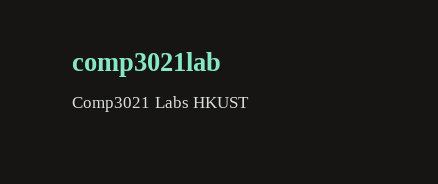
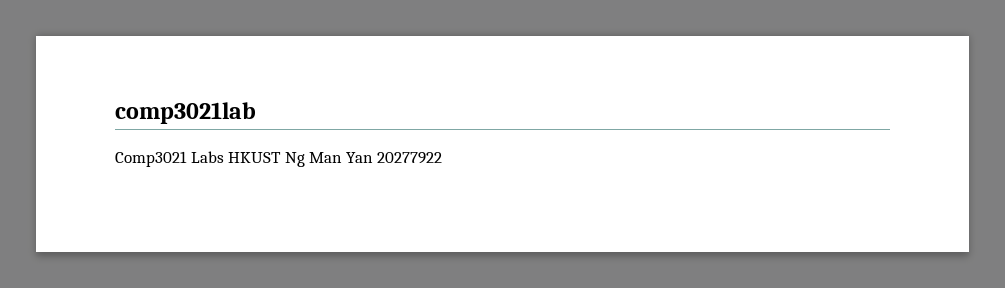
- Comp3021 Labs HKUST
+ Comp3021 Labs HKUST Ng Man Yan 20277922

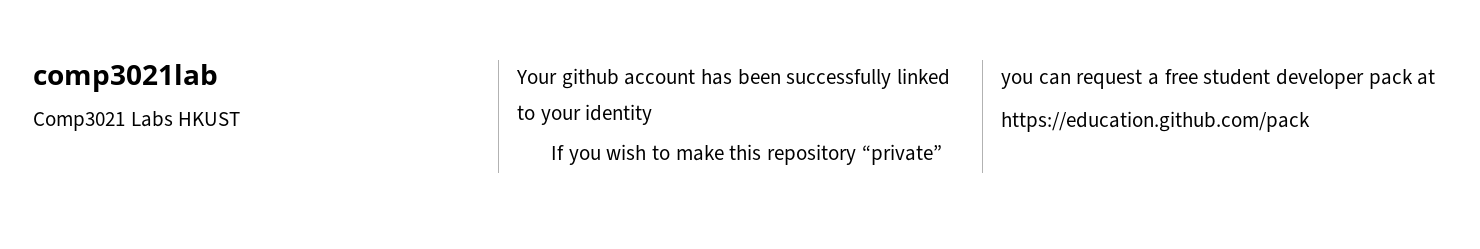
- Comp3021 Labs HKUST Ng Man Yan 20277922
+ Comp3021 Labs HKUST
+ Your github account has been successfully linked to your identity
+ If you wish to make this repository “private” you can request a free student developer pack at
+ https://education.github.com/pack

